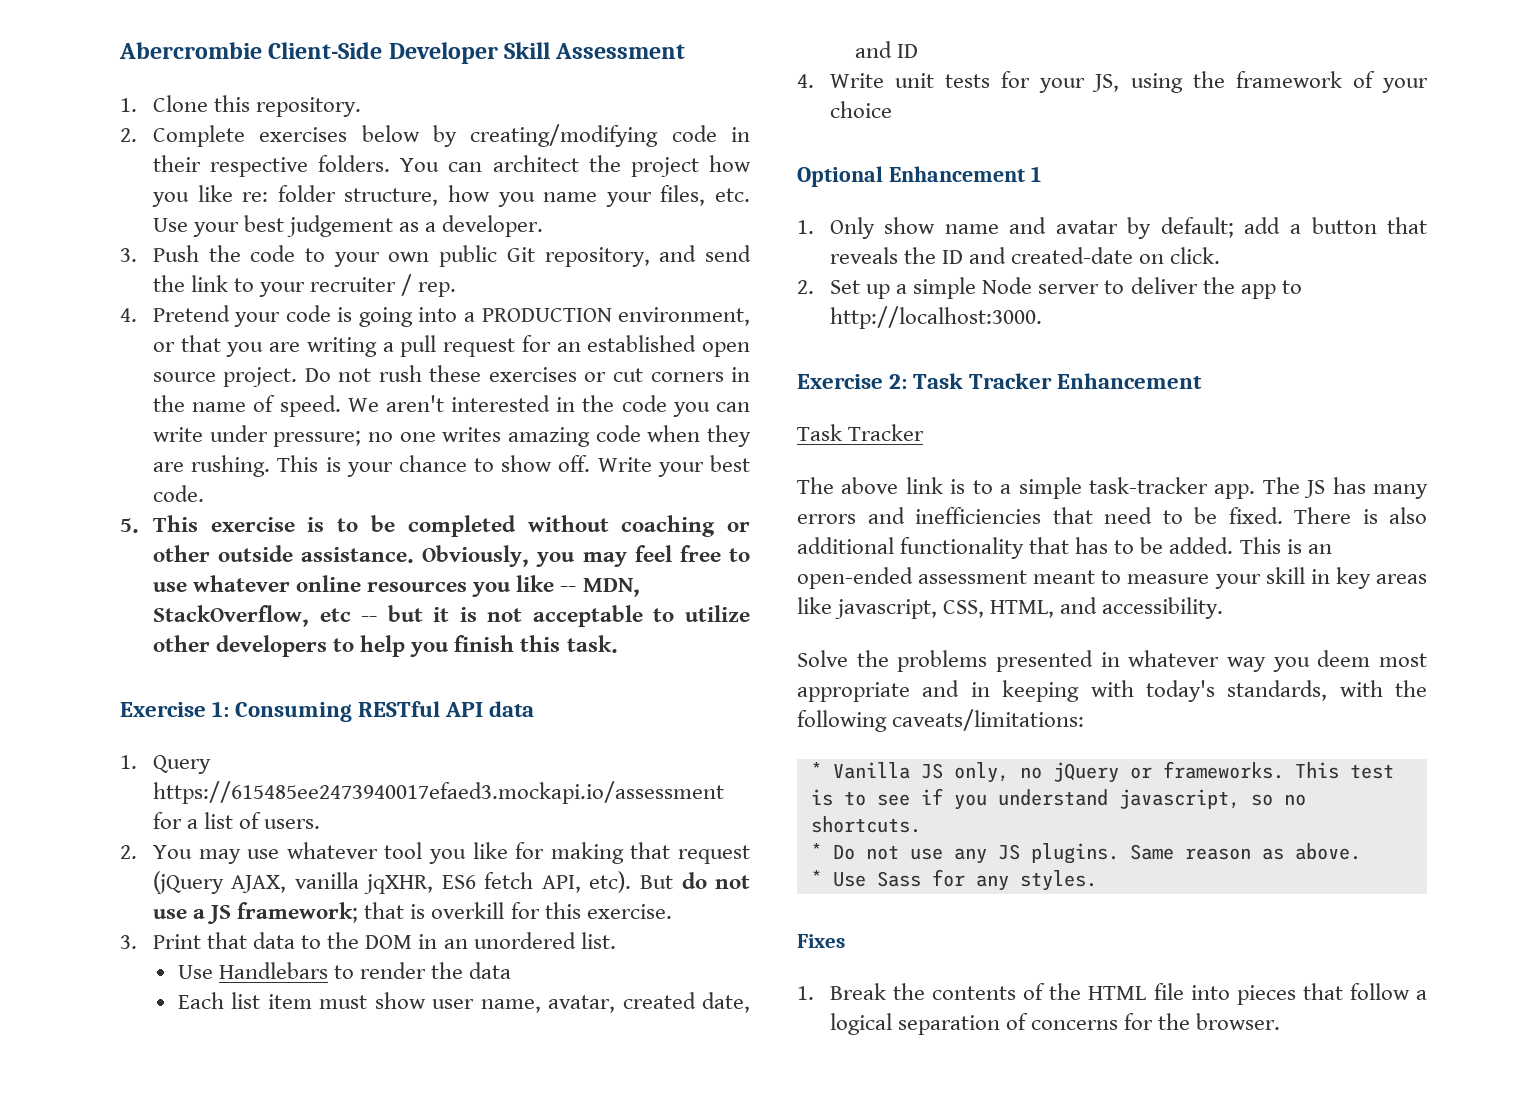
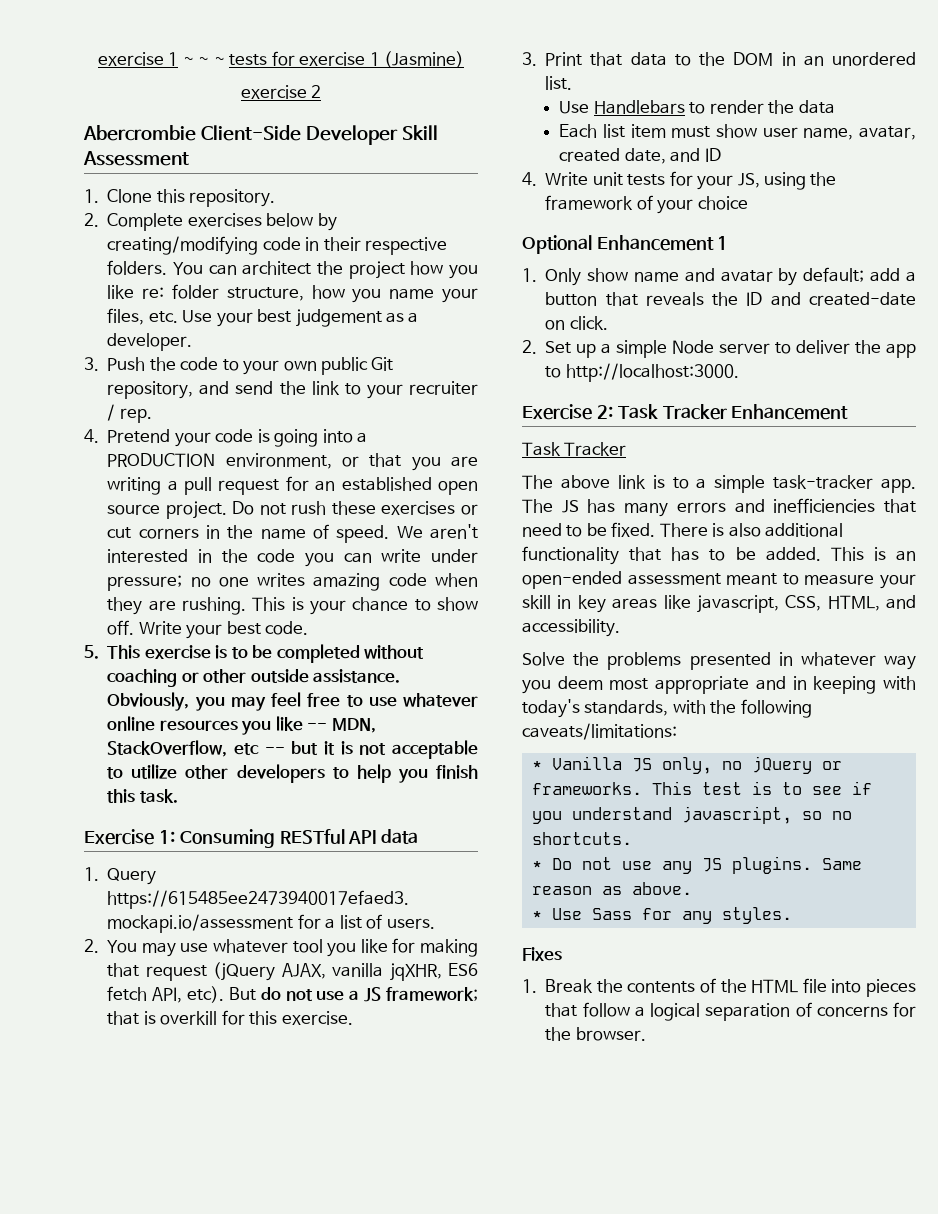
+ exercise 1 ~ ~ ~ tests for exercise 1 (Jasmine)
+ exercise 2

